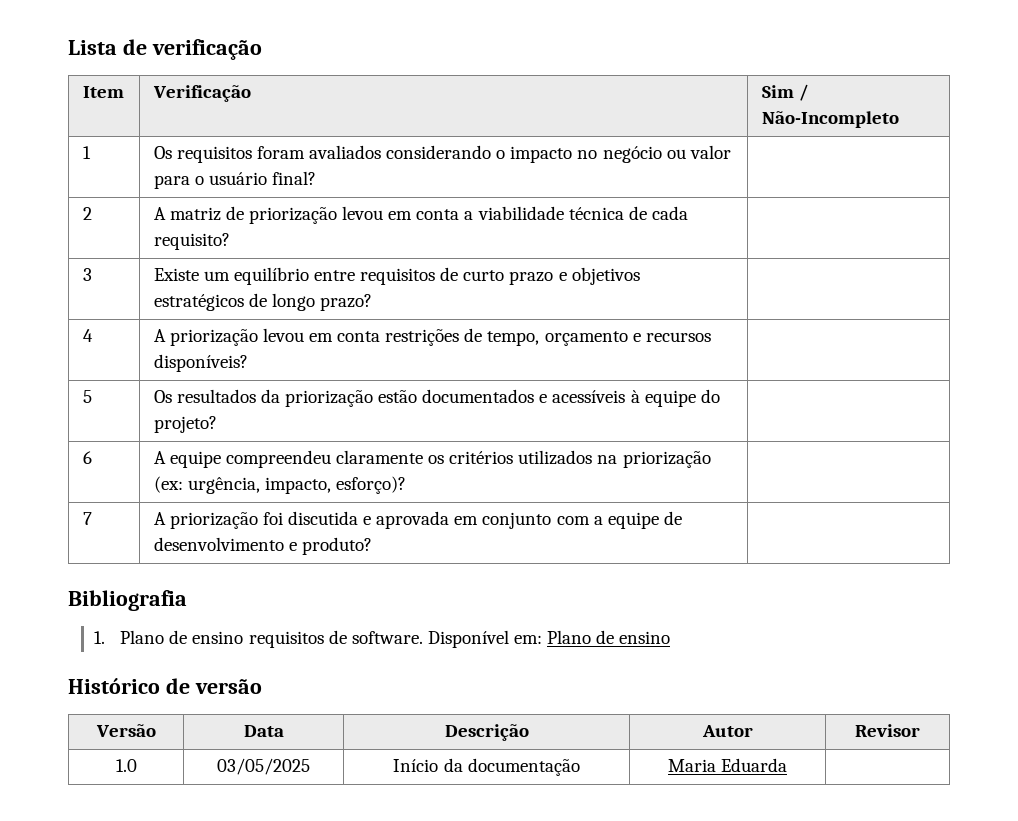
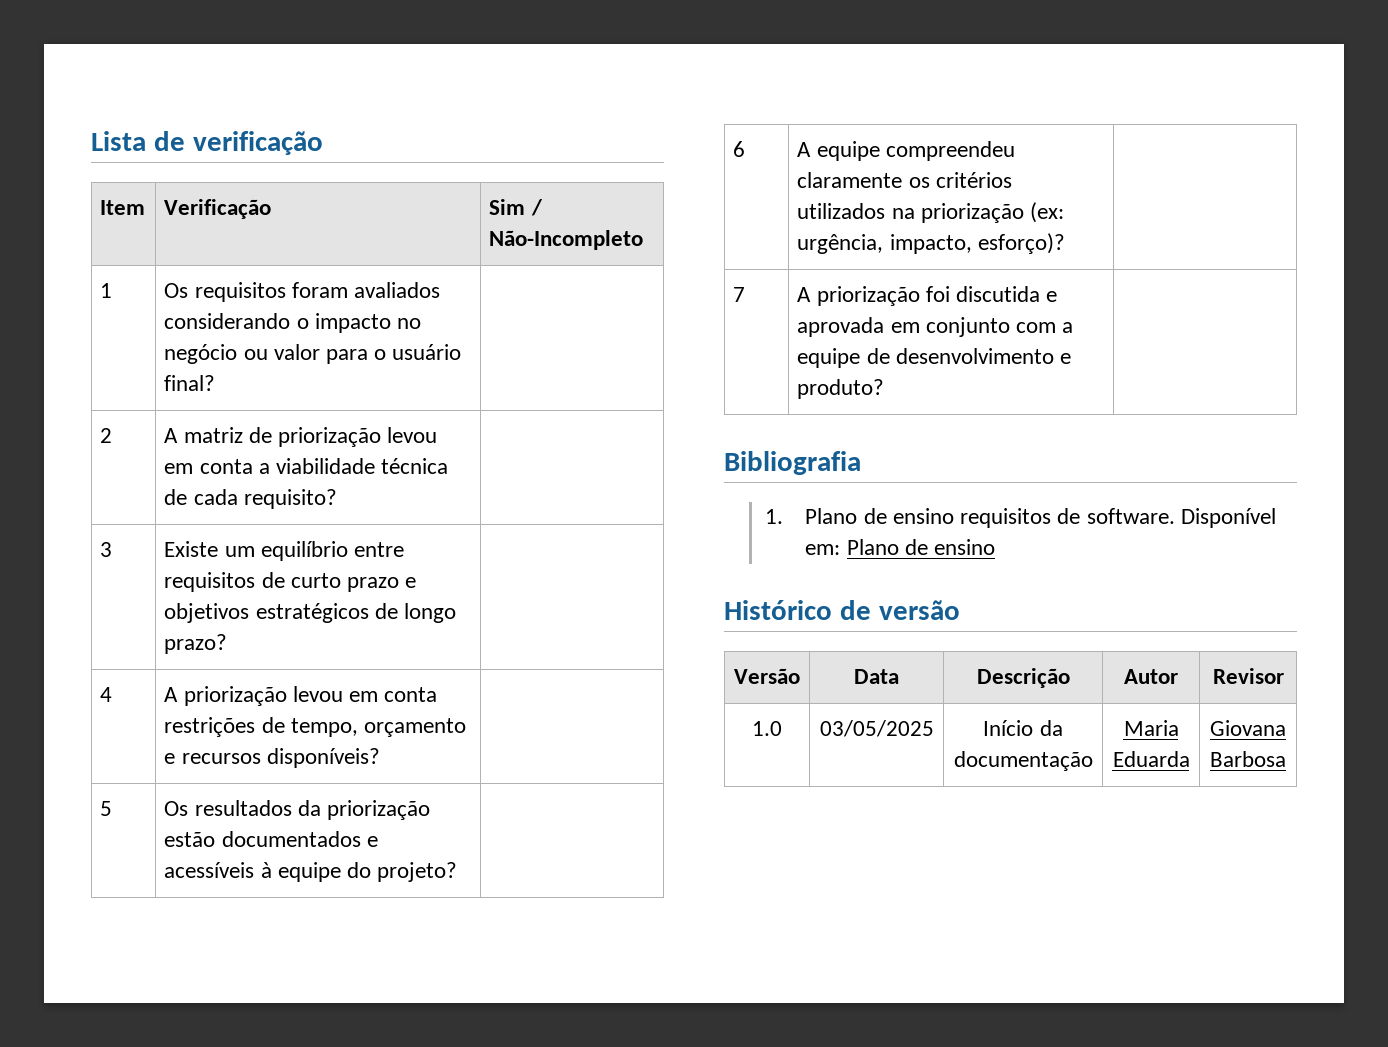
- 1.0 | 03/05/2025 | Início da documentação | Maria Eduarda |
+ 1.0 | 03/05/2025 | Início da documentação | Maria Eduarda | Giovana Barbosa

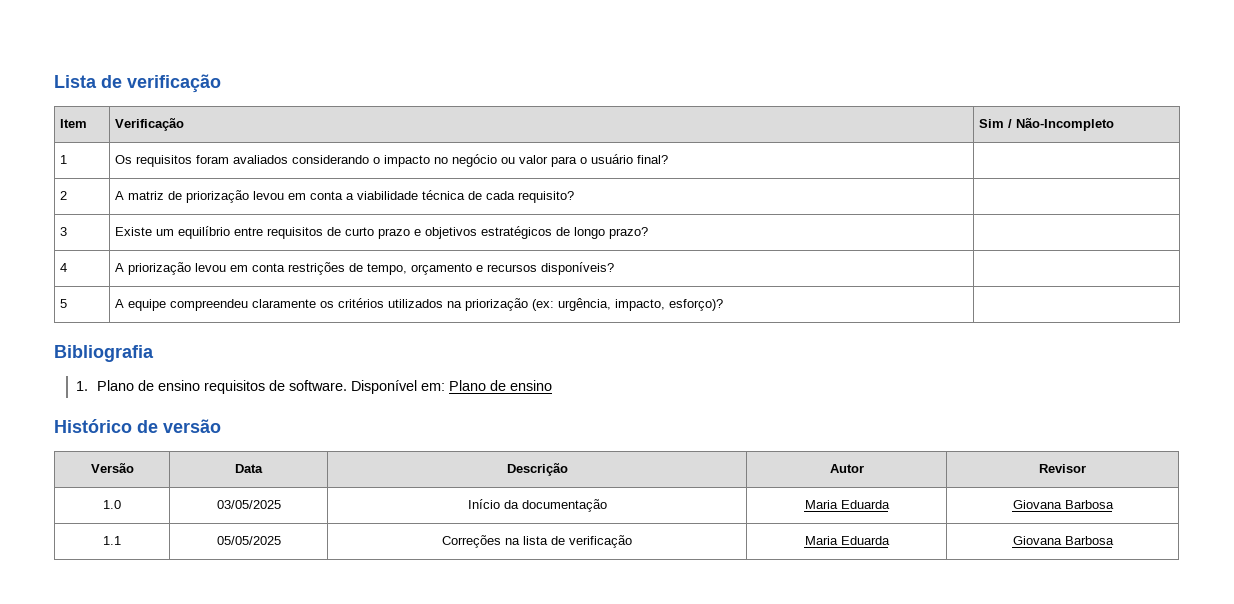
- 5 | Os resultados da priorização estão documentados e acessíveis à equipe do projeto? |
- 6 | A equipe compreendeu claramente os critérios utilizados na priorização (ex: urgência, impacto, esforço)? |
+ 5 | A equipe compreendeu claramente os critérios utilizados na priorização (ex: urgência, impacto, esforço)? |
- 7 | A priorização foi discutida e aprovada em conjunto com a equipe de desenvolvimento e produto? |
+ 1.1 | 05/05/2025 | Correções na lista de verificação | Maria Eduarda | Giovana Barbosa

